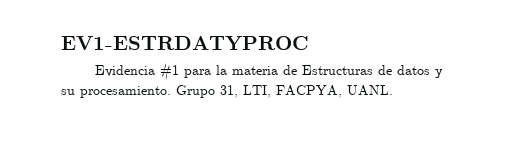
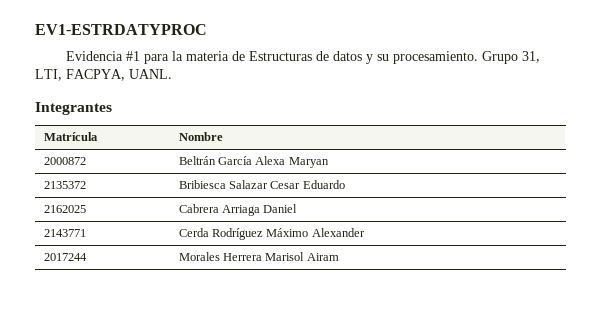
+ Integrantes
+ Matrícula | Nombre
+ 2000872 | Beltrán García Alexa Maryan
+ 2135372 | Bribiesca Salazar Cesar Eduardo
+ 2162025 | Cabrera Arriaga Daniel
+ 2143771 | Cerda Rodríguez Máximo Alexander
+ 2017244 | Morales Herrera Marisol Airam

